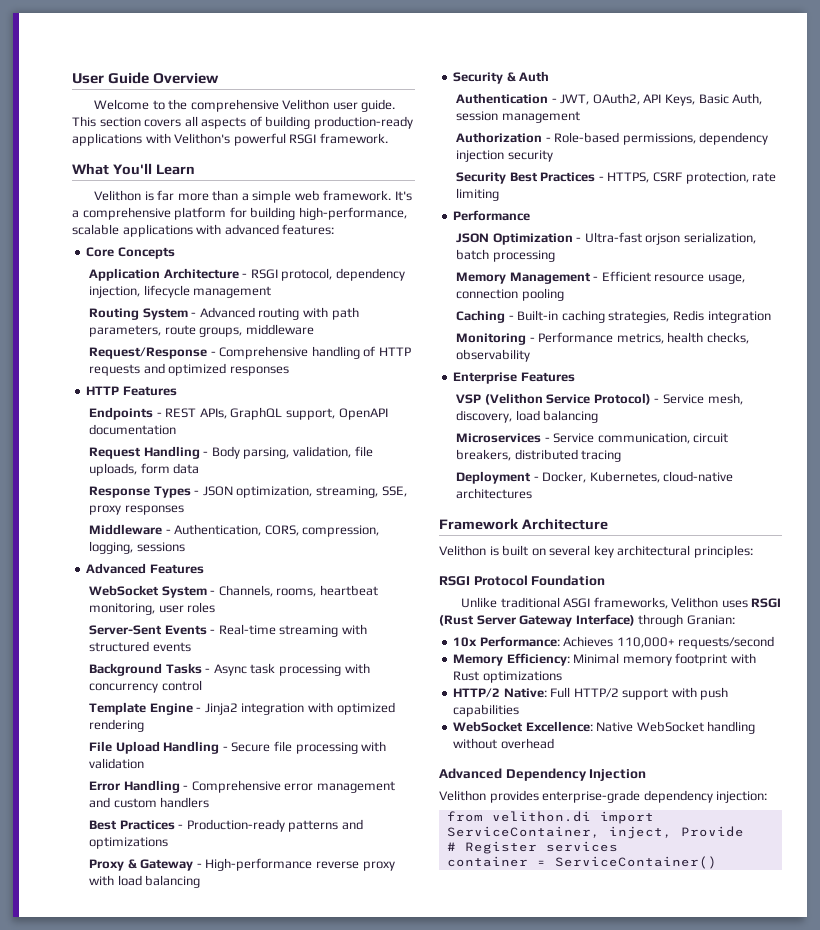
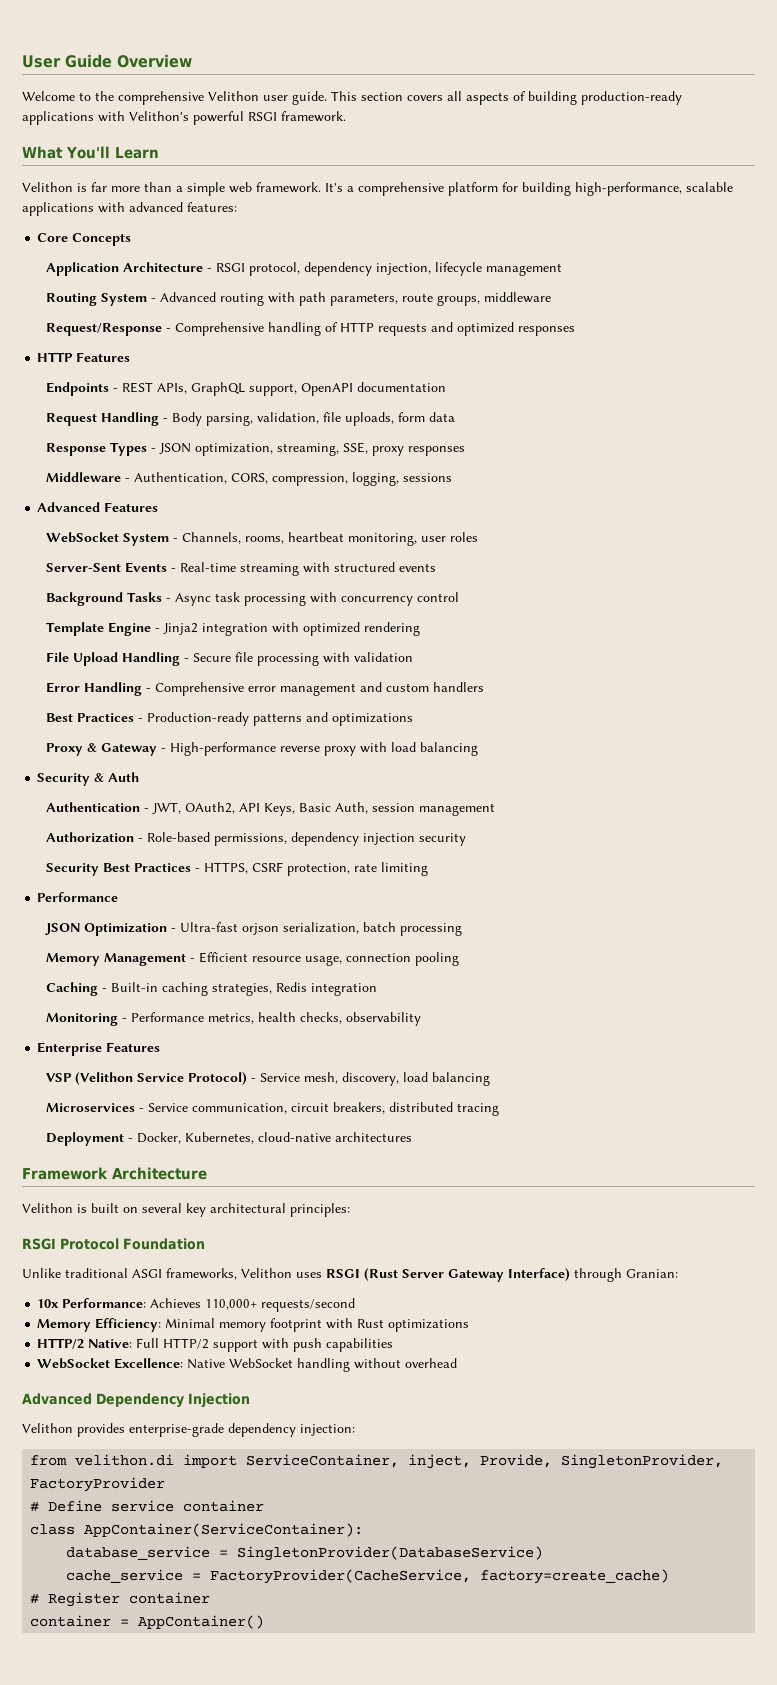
- from velithon.di import ServiceContainer, inject, Provide
+ from velithon.di import ServiceContainer, inject, Provide, SingletonProvider, FactoryProvider
+ # Define service container
+ class AppContainer(ServiceContainer):
+ database_service = SingletonProvider(DatabaseService)
+ cache_service = FactoryProvider(CacheService, factory=create_cache)
- # Register services
+ # Register container
- container = ServiceContainer()
+ container = AppContainer()

